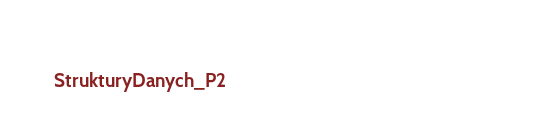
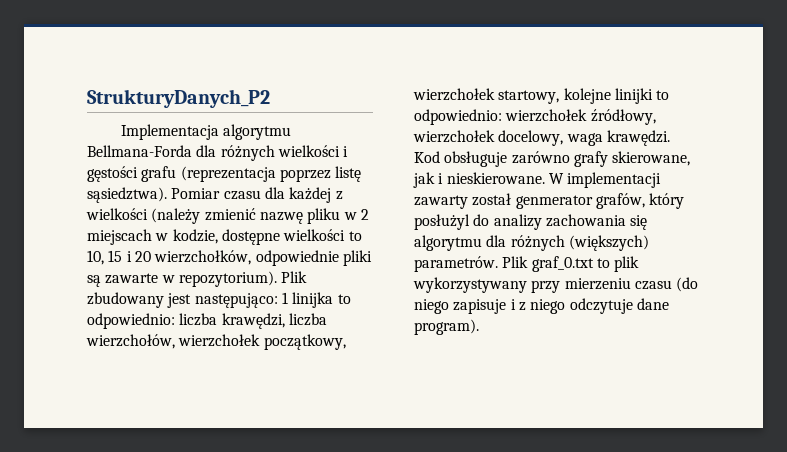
+ Implementacja algorytmu Bellmana-Forda dla różnych wielkości i gęstości grafu (reprezentacja poprzez listę sąsiedztwa). Pomiar czasu dla każdej z wielkości (należy zmienić nazwę pliku w 2 miejscach w kodzie, dostępne wielkości to 10, 15 i 20 wierzchołków, odpowiednie pliki są zawarte w repozytorium). Plik zbudowany jest następująco: 1 linijka to odpowiednio: liczba krawędzi, liczba wierzchołów, wierzchołek początkowy, wierzchołek startowy, kolejne linijki to odpowiednio: wierzchołek źródłowy, wierzchołek docelowy, waga krawędzi. Kod obsługuje zarówno grafy skierowane, jak i nieskierowane. W implementacji zawarty został genmerator grafów, który posłużyl do analizy zachowania się algorytmu dla różnych (większych) parametrów. Plik graf_0.txt to plik wykorzystywany przy mierzeniu czasu (do niego zapisuje i z niego odczytuje dane program).

